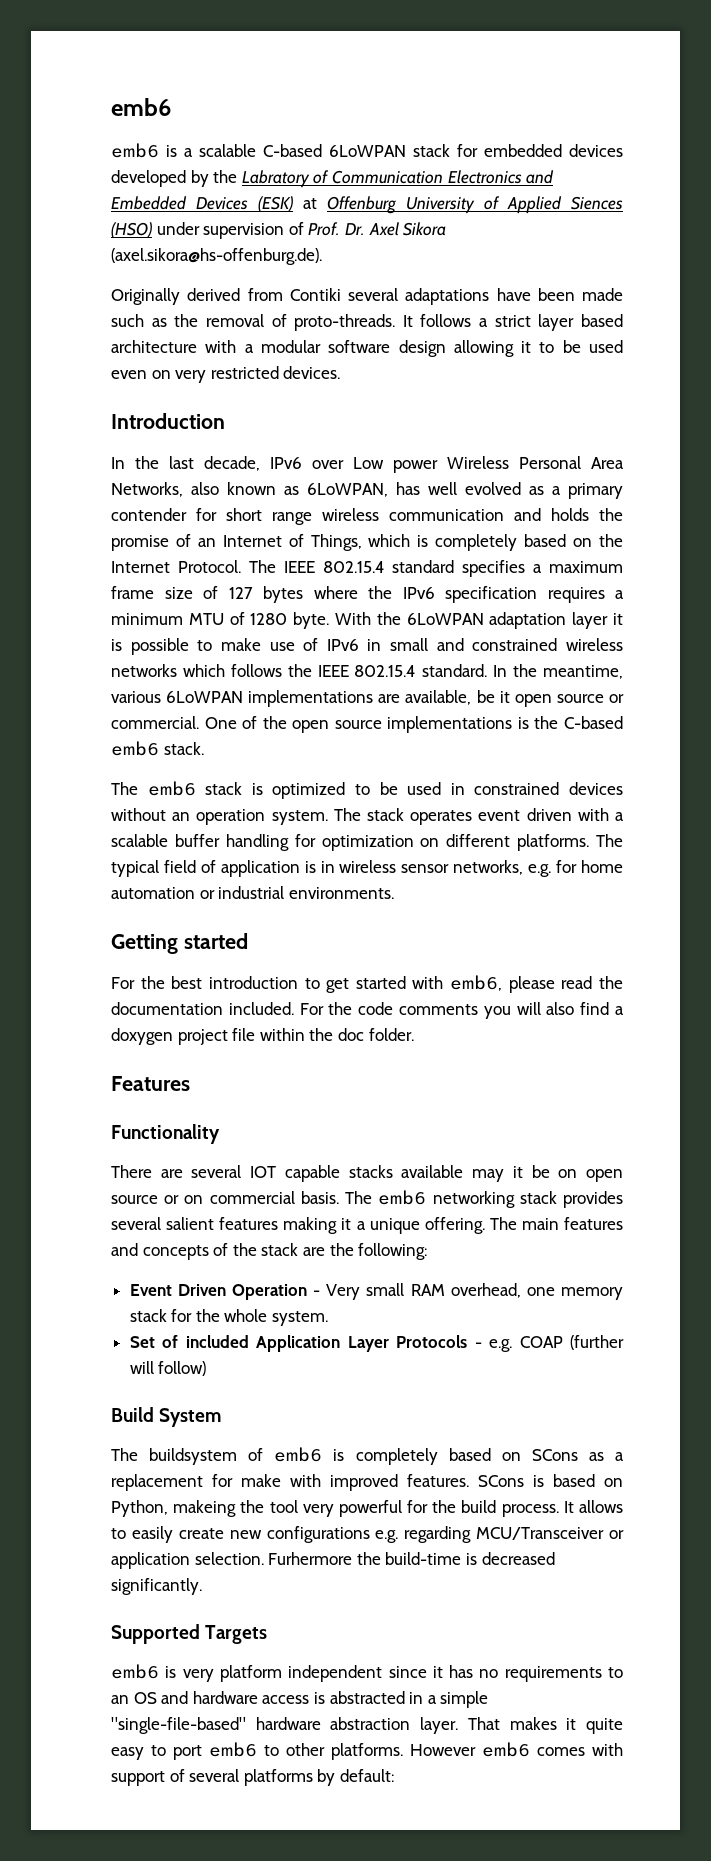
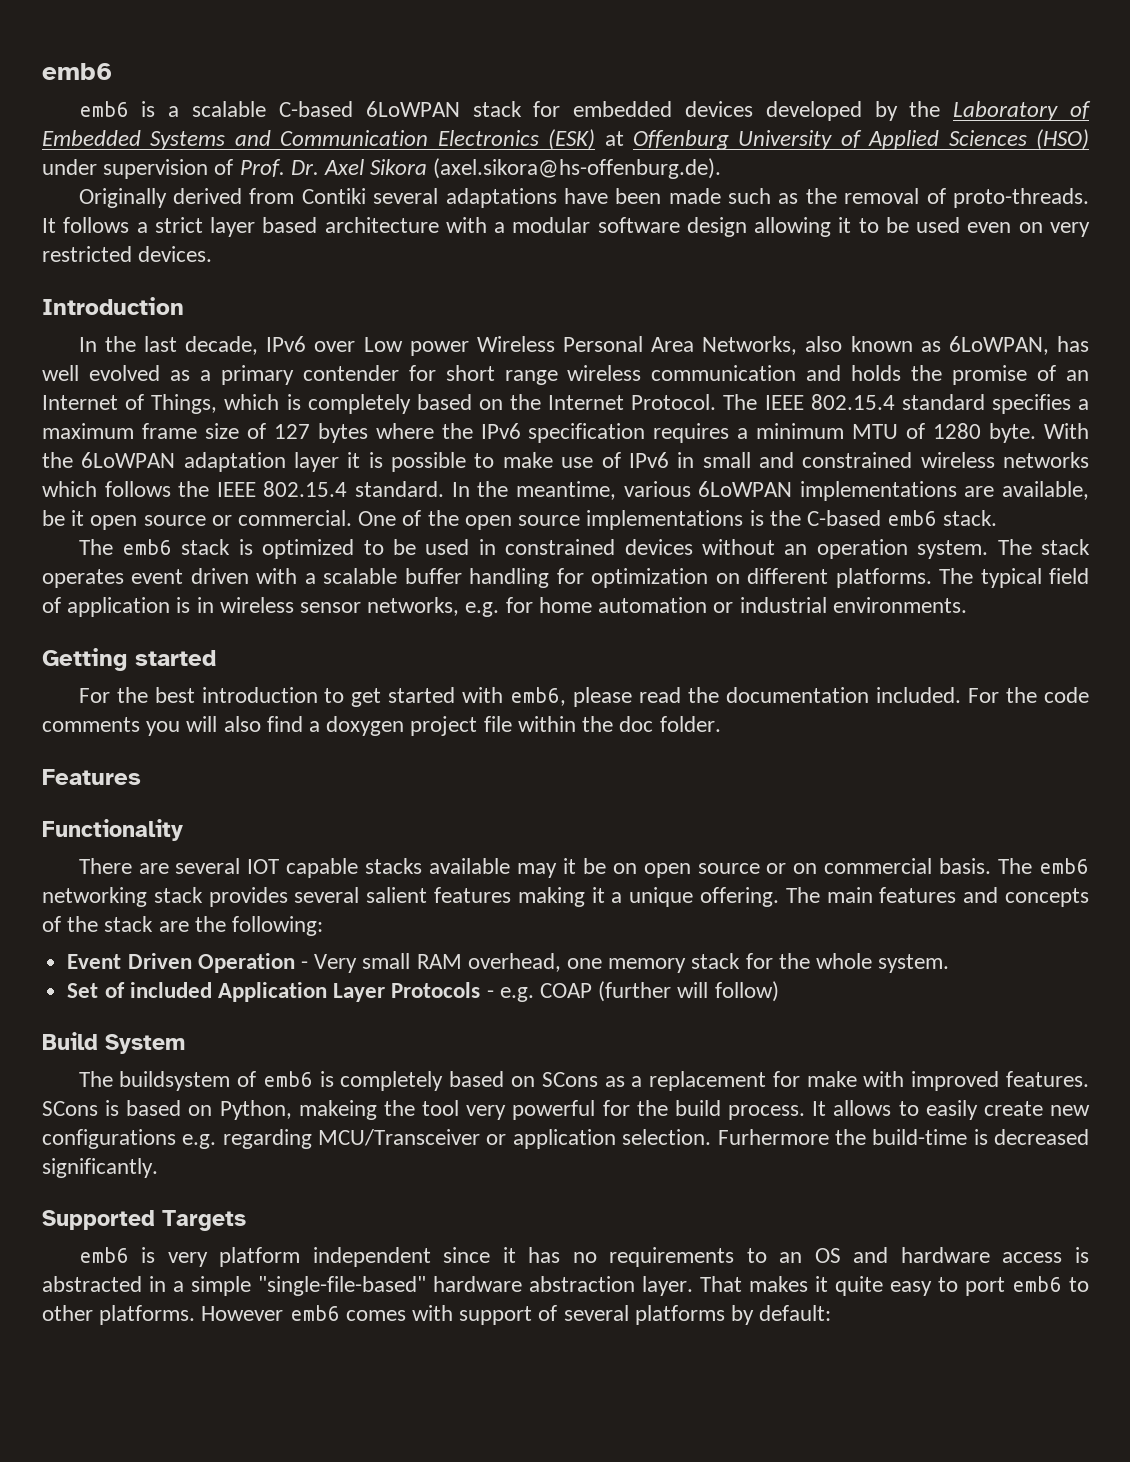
- emb6 is a scalable C-based 6LoWPAN stack for embedded devices developed by the Labratory of Communication Electronics and Embedded Devices (ESK) at Offenburg University of Applied Siences (HSO) under supervision of Prof. Dr. Axel Sikora (axel.sikora@hs-offenburg.de).
+ emb6 is a scalable C-based 6LoWPAN stack for embedded devices developed by the Laboratory of Embedded Systems and Communication Electronics (ESK) at Offenburg University of Applied Sciences (HSO) under supervision of Prof. Dr. Axel Sikora (axel.sikora@hs-offenburg.de).

